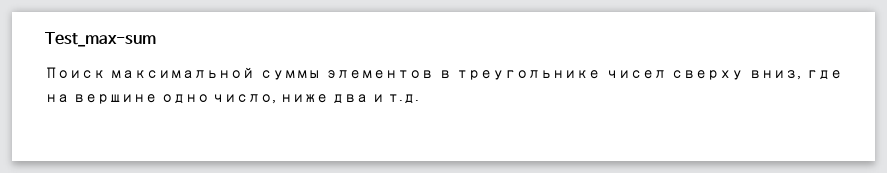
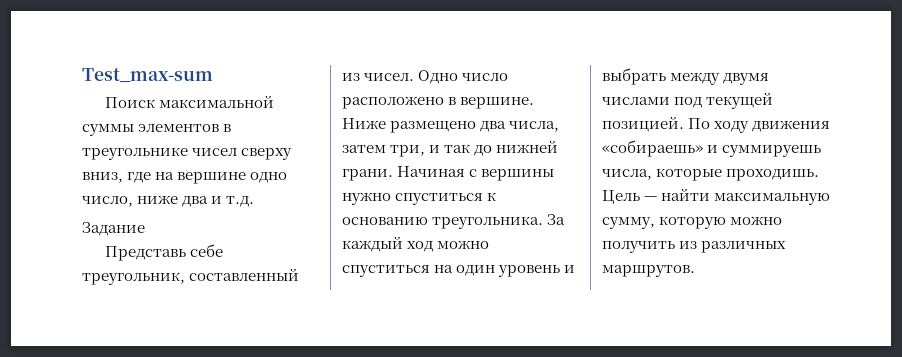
+ Задание
+ Представь себе треугольник, составленный из чисел. Одно число расположено в вершине. Ниже размещено два числа, затем три, и так до нижней грани. Начиная с вершины нужно спуститься к основанию треугольника. За каждый ход можно спуститься на один уровень и выбрать между двумя числами под текущей позицией. По ходу движения «собираешь» и суммируешь числа, которые проходишь. Цель — найти максимальную сумму, которую можно получить из различных маршрутов.

